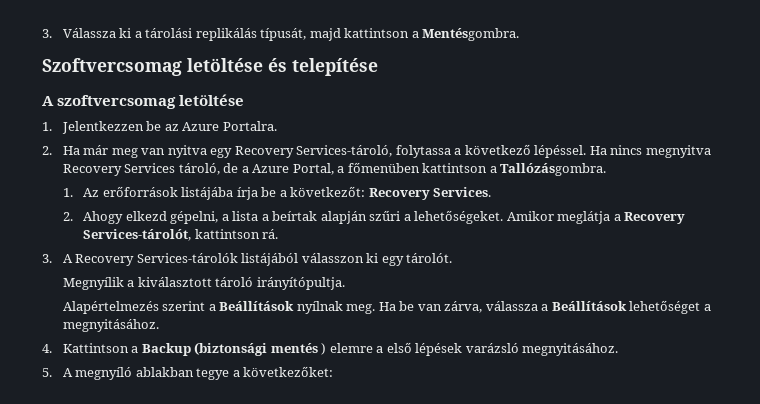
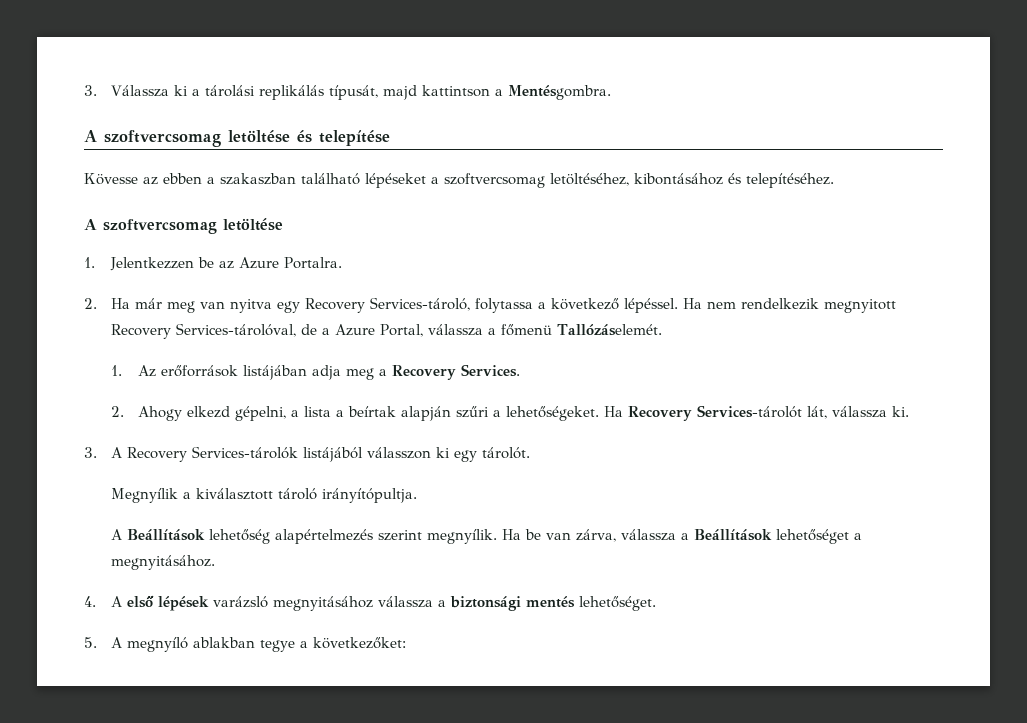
- Szoftvercsomag letöltése és telepítése
+ A szoftvercsomag letöltése és telepítése
+ Kövesse az ebben a szakaszban található lépéseket a szoftvercsomag letöltéséhez, kibontásához és telepítéséhez.
- Ha nincs megnyitva Recovery Services tároló, de a Azure Portal, a főmenüben kattintson a Tallózásgombra.
- 1. Az erőforrások listájába írja be a következőt: Recovery Services.
+ Ha nem rendelkezik megnyitott Recovery Services-tárolóval, de a Azure Portal, válassza a főmenü Tallózáselemét.
+ 1. Az erőforrások listájában adja meg a Recovery Services.
- Amikor meglátja a Recovery Services-tárolót, kattintson rá.
+ Ha Recovery Services-tárolót lát, válassza ki.
- Alapértelmezés szerint a Beállítások nyílnak meg.
+ A Beállítások lehetőség alapértelmezés szerint megnyílik.
- 4. Kattintson a Backup (biztonsági mentés ) elemre a első lépések varázsló megnyitásához.
+ 4. A első lépések varázsló megnyitásához válassza a biztonsági mentés lehetőséget.

